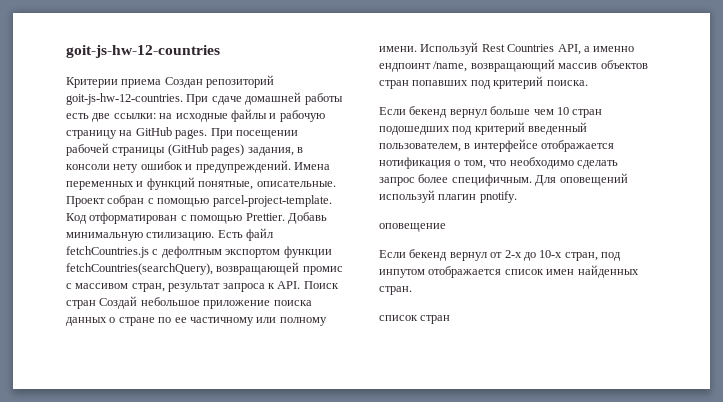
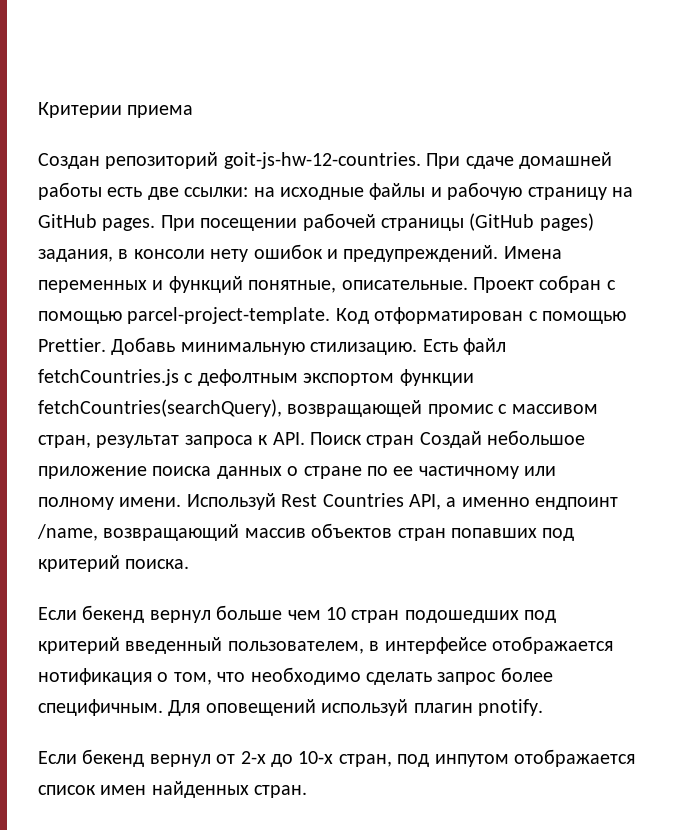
- goit-js-hw-12-countries
- Критерии приема Создан репозиторий goit-js-hw-12-countries.
+ Критерии приема
+ Создан репозиторий goit-js-hw-12-countries.
- оповещение
- список стран

